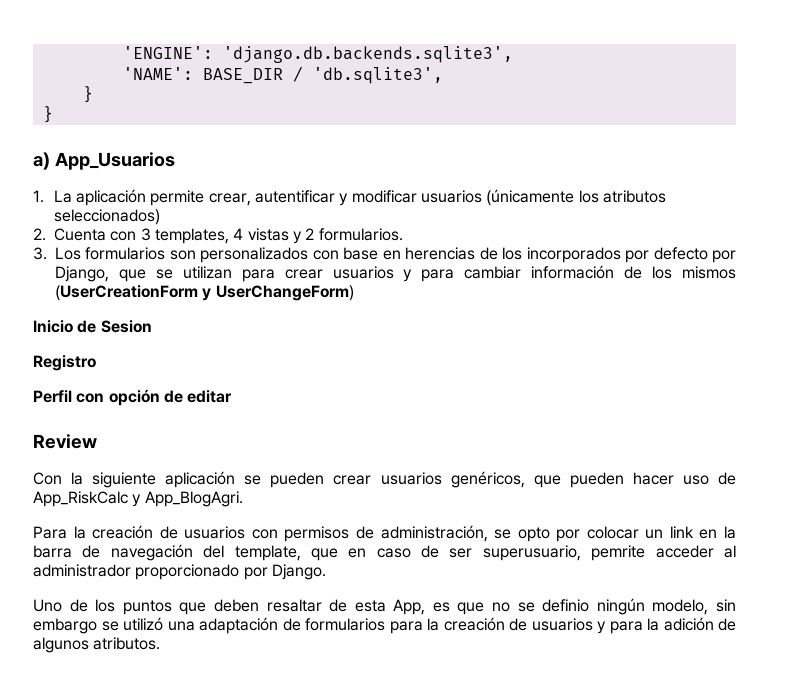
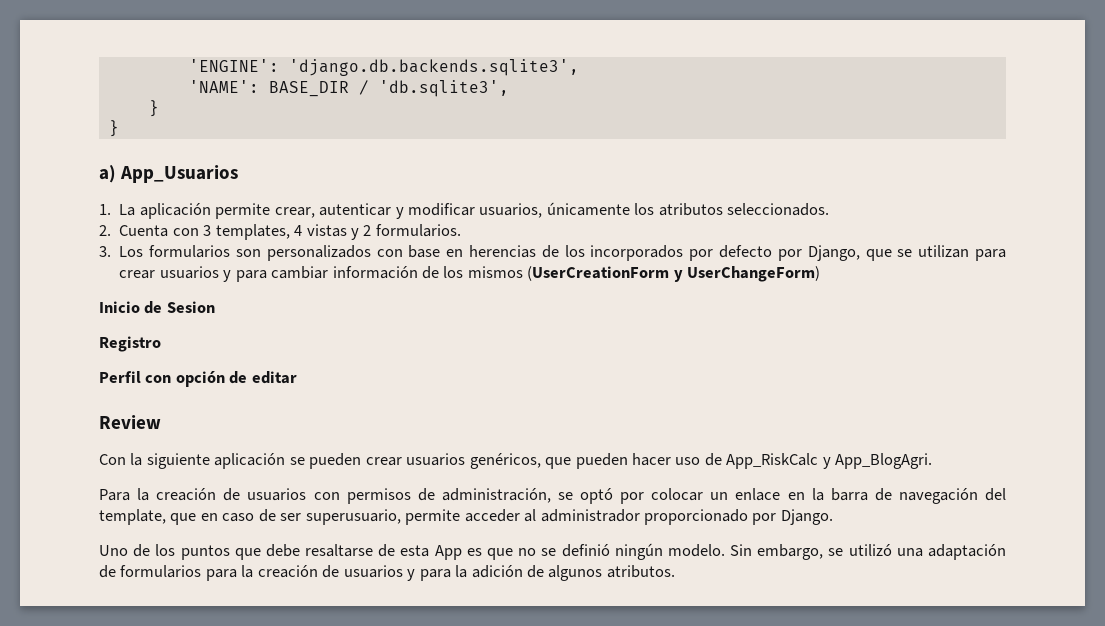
- 1. La aplicación permite crear, autentificar y modificar usuarios (únicamente los atributos seleccionados)
+ 1. La aplicación permite crear, autenticar y modificar usuarios, únicamente los atributos seleccionados.
- Para la creación de usuarios con permisos de administración, se opto por colocar un link en la barra de navegación del template, que en caso de ser superusuario, pemrite acceder al administrador proporcionado por Django.
+ Para la creación de usuarios con permisos de administración, se optó por colocar un enlace en la barra de navegación del template, que en caso de ser superusuario, permite acceder al administrador proporcionado por Django.
- Uno de los puntos que deben resaltar de esta App, es que no se definio ningún modelo, sin embargo se utilizó una adaptación de formularios para la creación de usuarios y para la adición de algunos atributos.
+ Uno de los puntos que debe resaltarse de esta App es que no se definió ningún modelo. Sin embargo, se utilizó una adaptación de formularios para la creación de usuarios y para la adición de algunos atributos.

